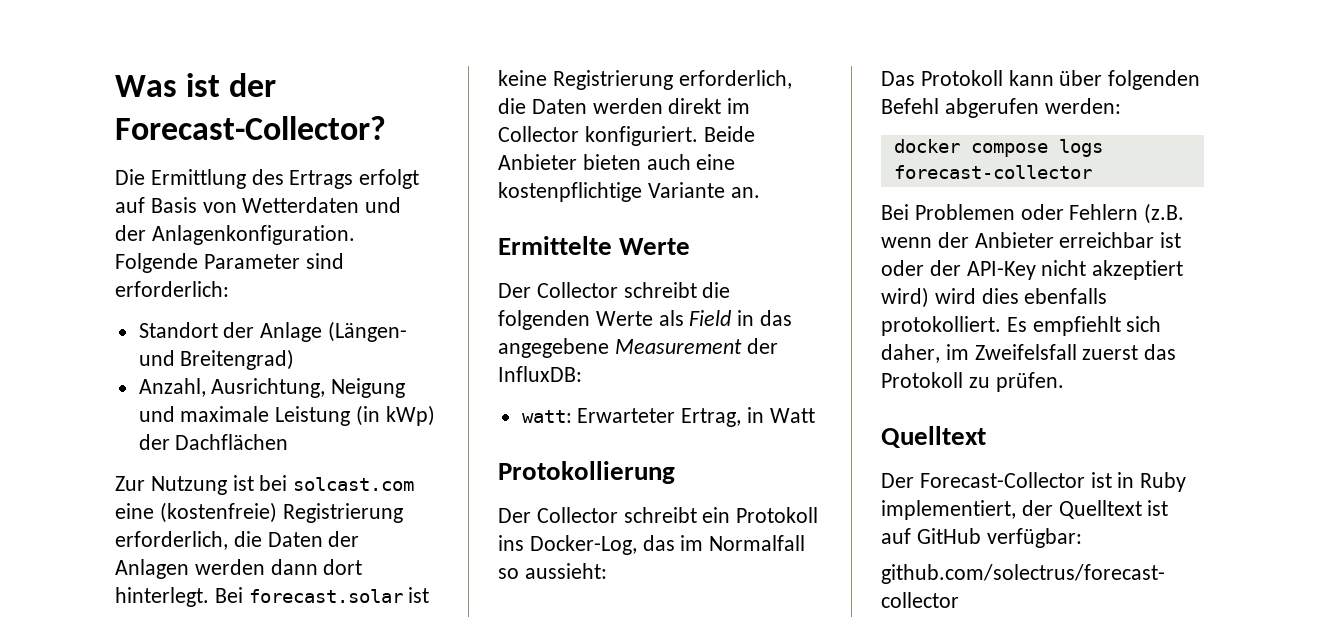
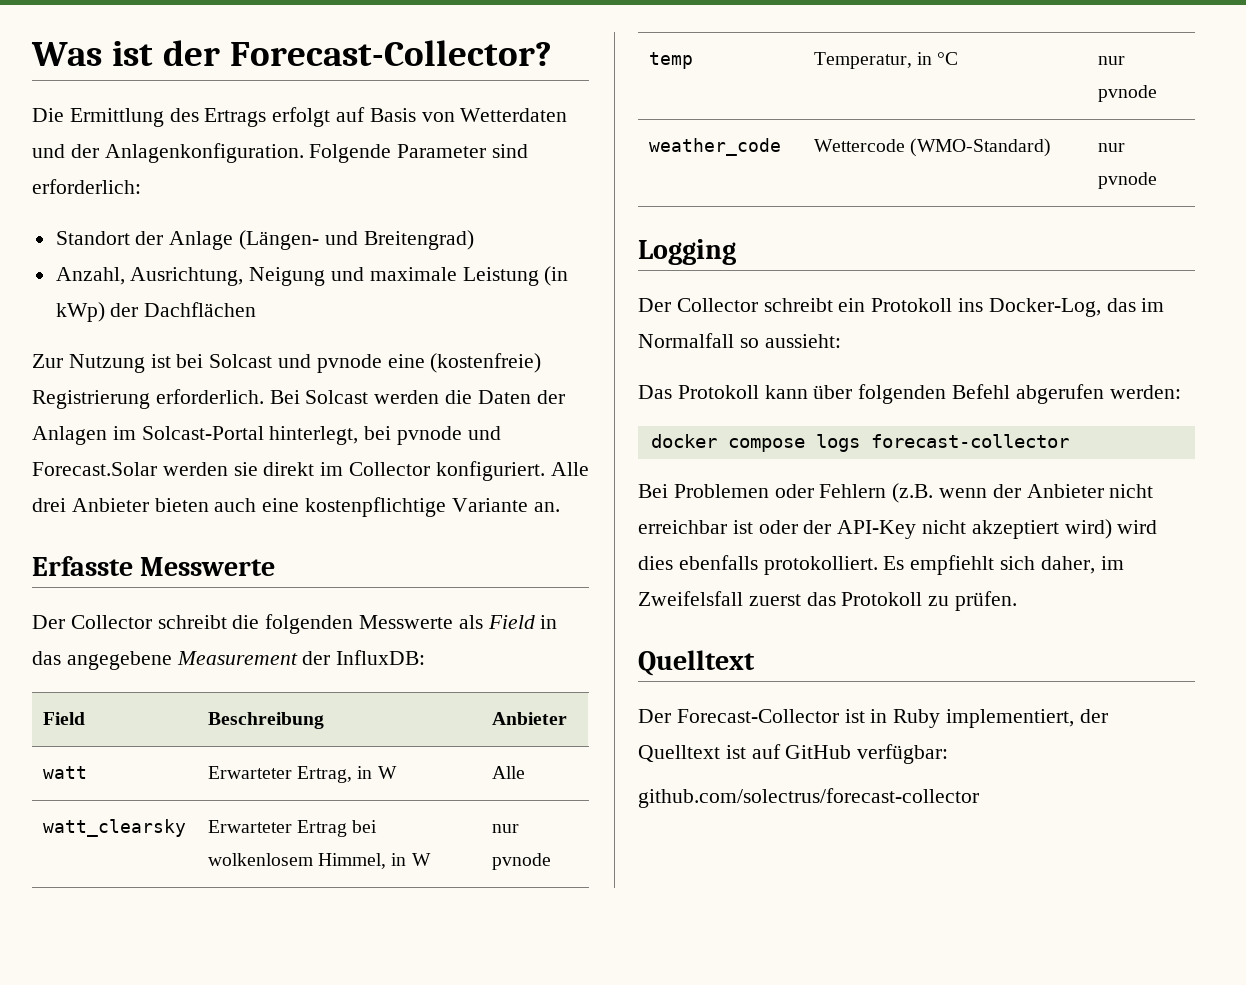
- Zur Nutzung ist bei solcast.com eine (kostenfreie) Registrierung erforderlich, die Daten der Anlagen werden dann dort hinterlegt. Bei forecast.solar ist keine Registrierung erforderlich, die Daten werden direkt im Collector konfiguriert.
+ Zur Nutzung ist bei Solcast und pvnode eine (kostenfreie) Registrierung erforderlich. Bei Solcast werden die Daten der Anlagen im Solcast-Portal hinterlegt, bei pvnode und Forecast.Solar werden sie direkt im Collector konfiguriert.
- Beide Anbieter bieten auch eine kostenpflichtige Variante an.
+ Alle drei Anbieter bieten auch eine kostenpflichtige Variante an.
- Ermittelte Werte
+ Erfasste Messwerte
- Der Collector schreibt die folgenden Werte als Field in das angegebene Measurement der InfluxDB:
+ Der Collector schreibt die folgenden Messwerte als Field in das angegebene Measurement der InfluxDB:
- watt: Erwarteter Ertrag, in Watt
- Protokollierung
+ Field | Beschreibung | Anbieter
+ watt | Erwarteter Ertrag, in W | Alle
+ watt_clearsky | Erwarteter Ertrag bei wolkenlosem Himmel, in W | nur pvnode
+ temp | Temperatur, in °C | nur pvnode
+ weather_code | Wettercode (WMO-Standard) | nur pvnode
+ Logging
- Bei Problemen oder Fehlern (z.B. wenn der Anbieter erreichbar ist oder der API-Key nicht akzeptiert wird) wird dies ebenfalls protokolliert.
+ Bei Problemen oder Fehlern (z.B. wenn der Anbieter nicht erreichbar ist oder der API-Key nicht akzeptiert wird) wird dies ebenfalls protokolliert.

